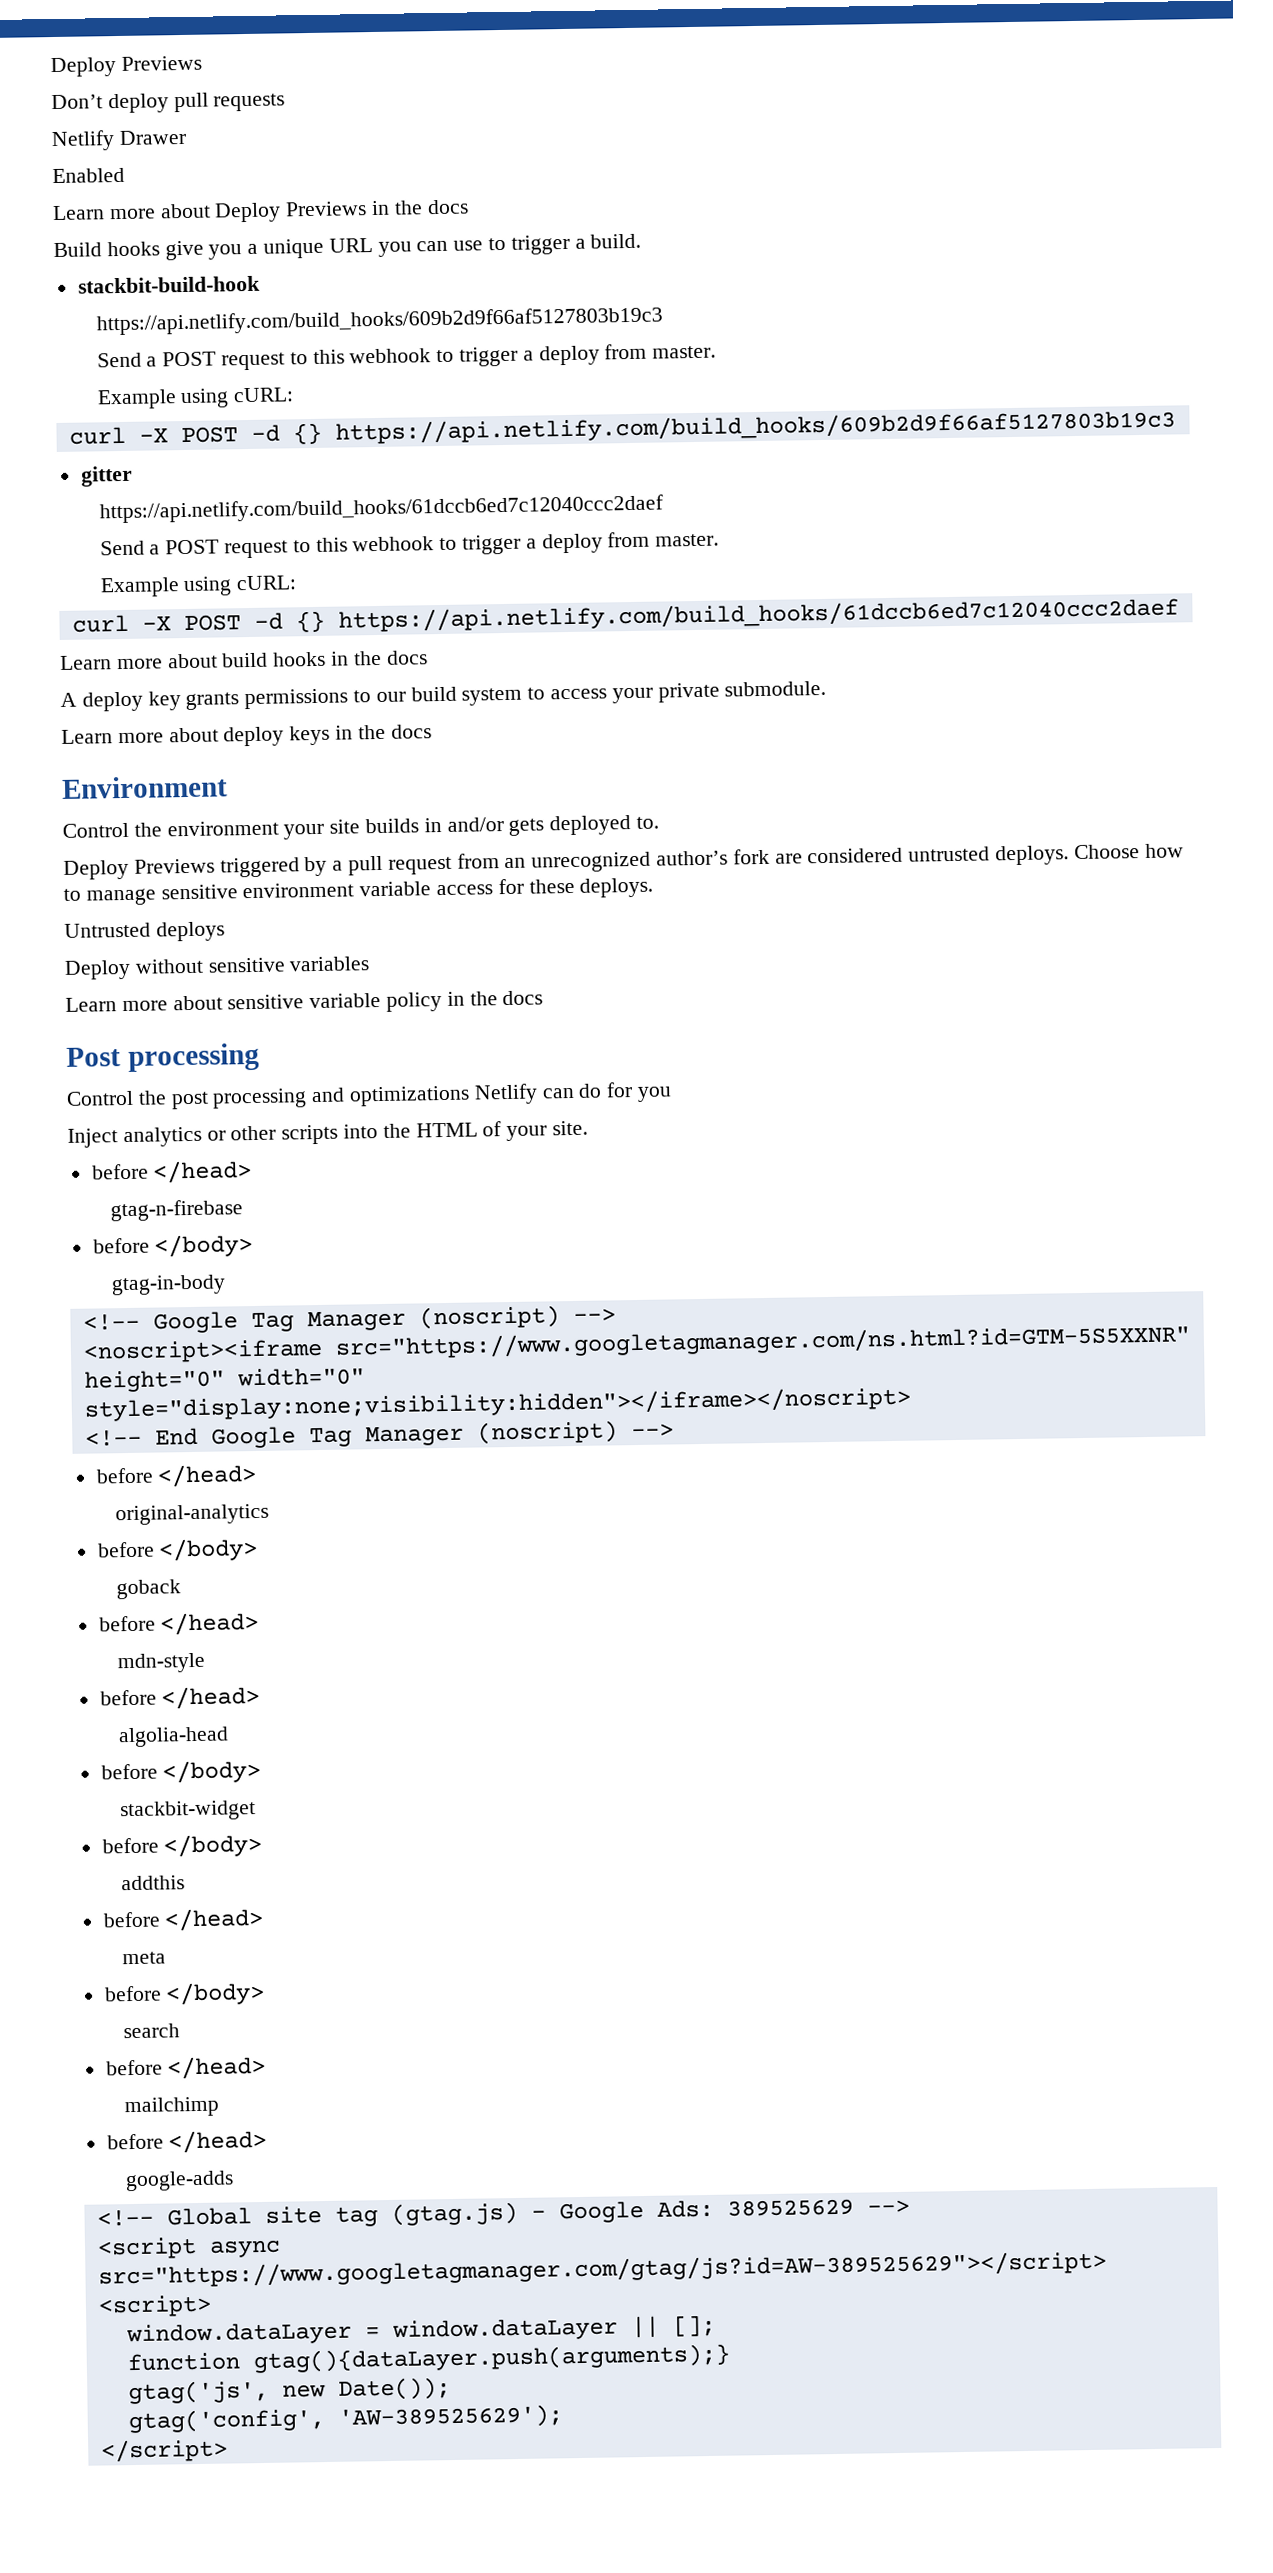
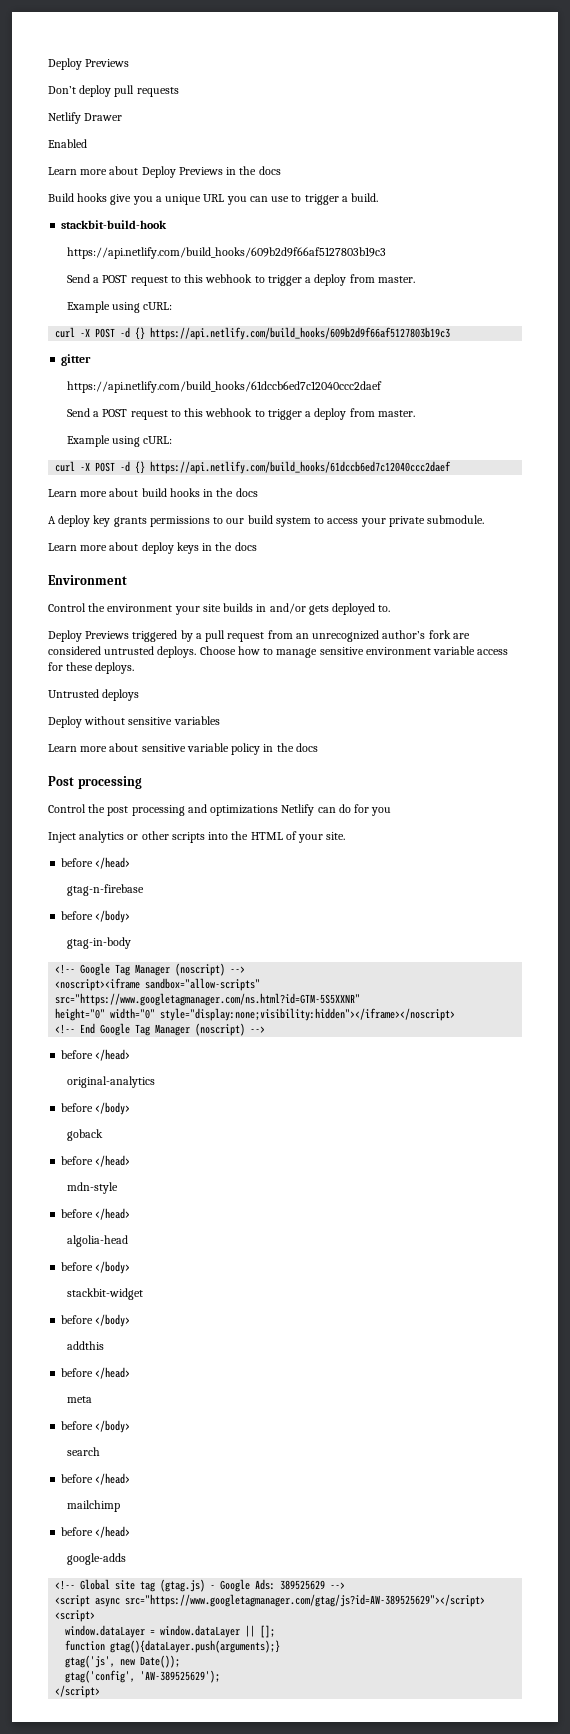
- <noscript><iframe src="https://www.googletagmanager.com/ns.html?id=GTM-5S5XXNR"
+ <noscript><iframe sandbox="allow-scripts" src="https://www.googletagmanager.com/ns.html?id=GTM-5S5XXNR"

